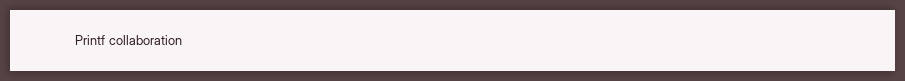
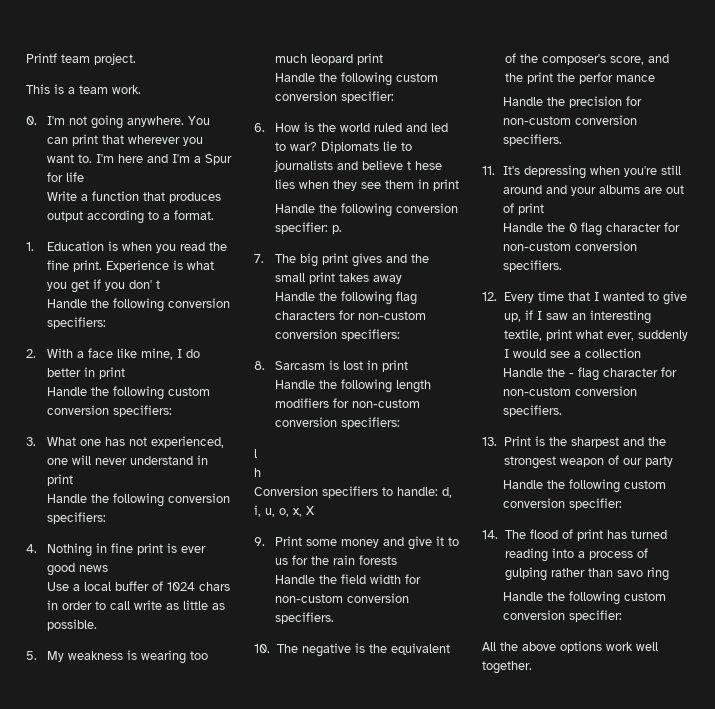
- Printf collaboration
+ Printf team project.
+ This is a team work.
+ 0. I'm not going anywhere. You can print that wherever you want to. I'm here and I'm a Spur for life
+ Write a function that produces output according to a format.
+ 1. Education is when you read the fine print. Experience is what you get if you don' t
+ Handle the following conversion specifiers:
+ 2. With a face like mine, I do better in print
+ Handle the following custom conversion specifiers:
+ 3. What one has not experienced, one will never understand in print
+ Handle the following conversion specifiers:
+ 4. Nothing in fine print is ever good news
+ Use a local buffer of 1024 chars in order to call write as little as possible.
+ 5. My weakness is wearing too much leopard print
+ Handle the following custom conversion specifier:
+ 6. How is the world ruled and led to war? Diplomats lie to journalists and believe t hese lies when they see them in print
+ Handle the following conversion specifier: p.
+ 7. The big print gives and the small print takes away
+ Handle the following flag characters for non-custom conversion specifiers:
+ 8. Sarcasm is lost in print
+ Handle the following length modifiers for non-custom conversion specifiers:
+ l
+ h
+ Conversion specifiers to handle: d, i, u, o, x, X
+ 9. Print some money and give it to us for the rain forests
+ Handle the field width for non-custom conversion specifiers.
+ 10. The negative is the equivalent of the composer's score, and the print the perfor mance
+ Handle the precision for non-custom conversion specifiers.
+ 11. It's depressing when you're still around and your albums are out of print
+ Handle the 0 flag character for non-custom conversion specifiers.
+ 12. Every time that I wanted to give up, if I saw an interesting textile, print what ever, suddenly I would see a collection
+ Handle the - flag character for non-custom conversion specifiers.
+ 13. Print is the sharpest and the strongest weapon of our party
+ Handle the following custom conversion specifier:
+ 14. The flood of print has turned reading into a process of gulping rather than savo ring
+ Handle the following custom conversion specifier:
+ All the above options work well together.

